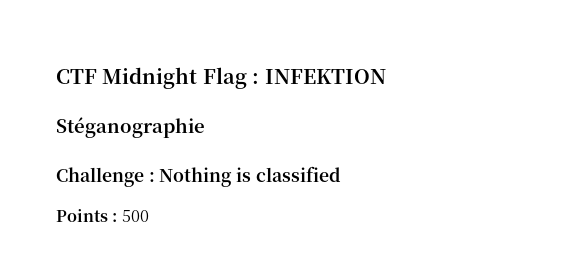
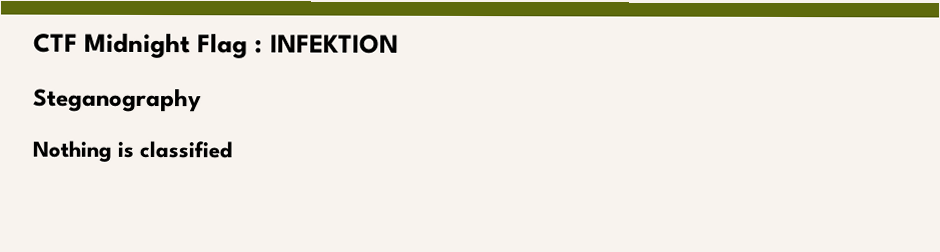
- Stéganographie
- Challenge : Nothing is classified
+ Steganography
+ Nothing is classified
- Points : 500

